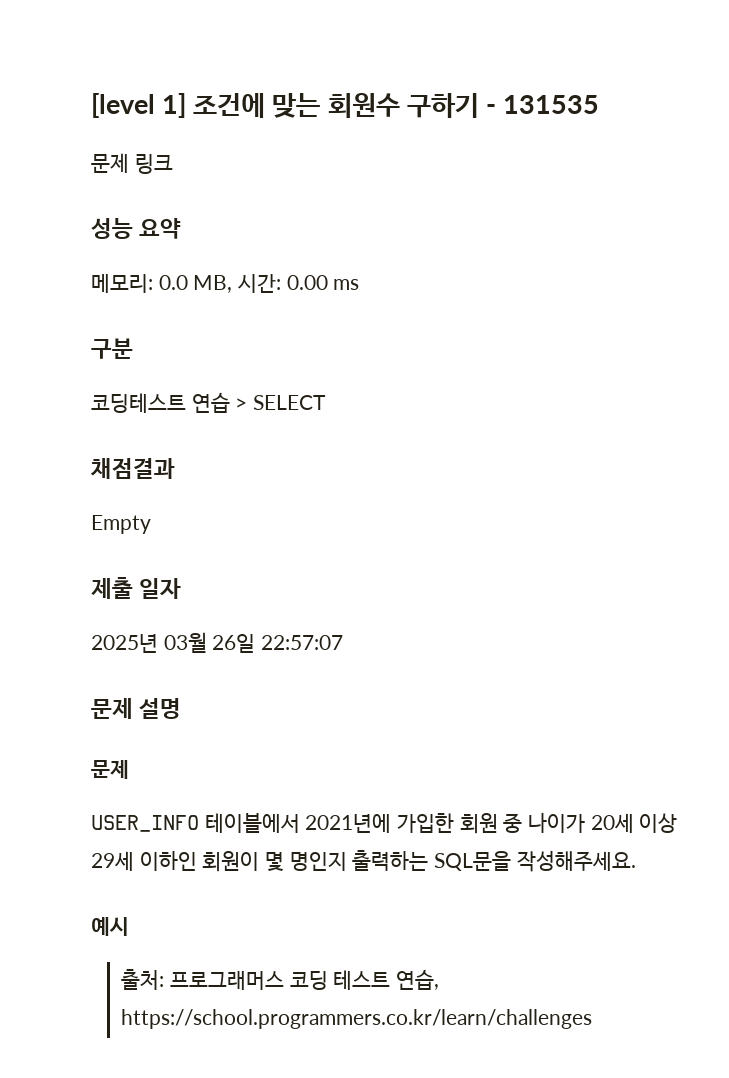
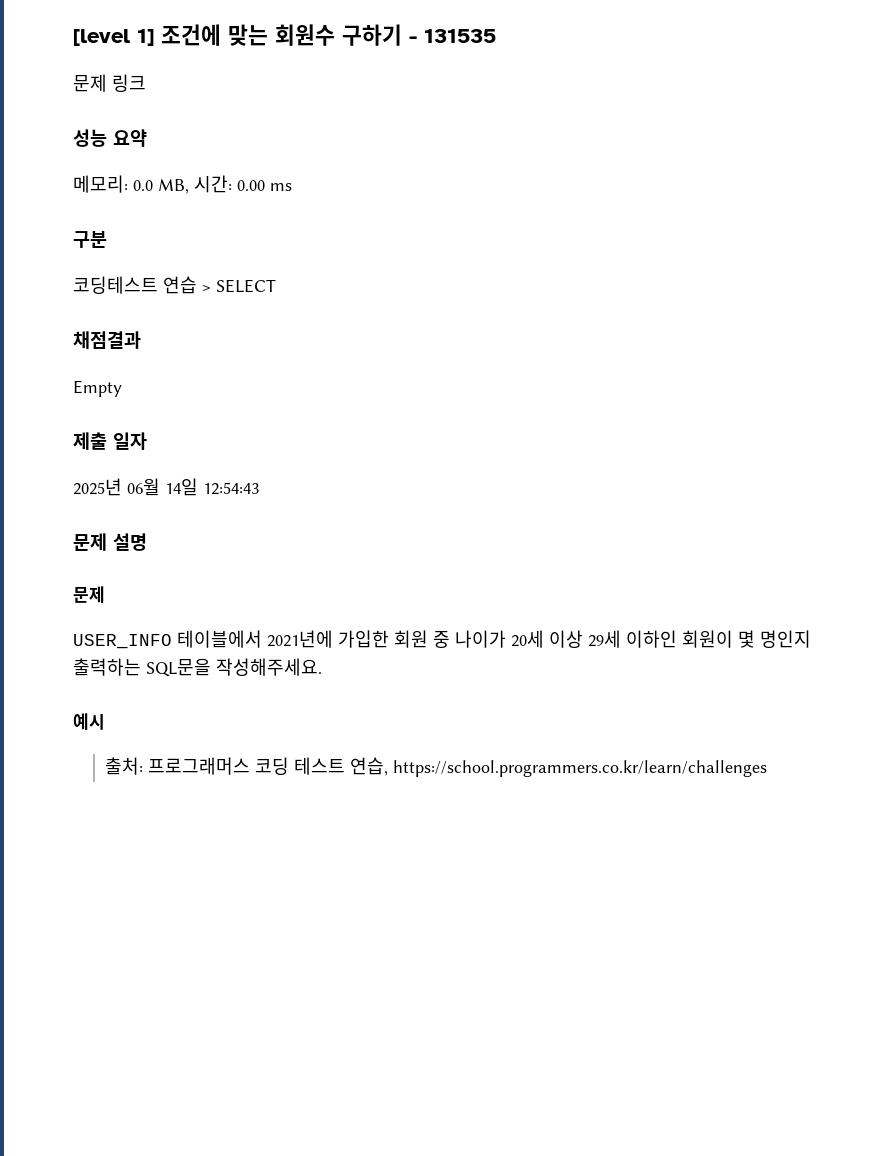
- 2025년 03월 26일 22:57:07
+ 2025년 06월 14일 12:54:43

